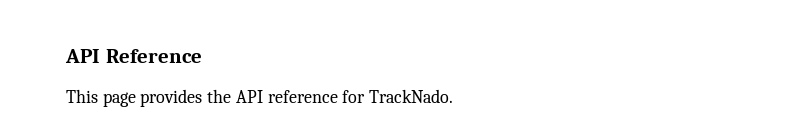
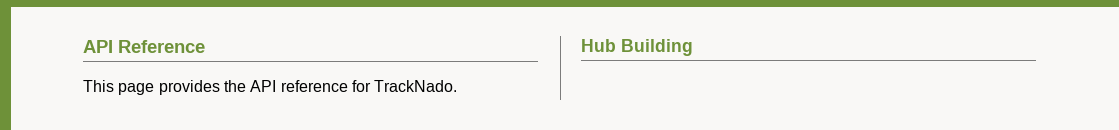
+ Hub Building

